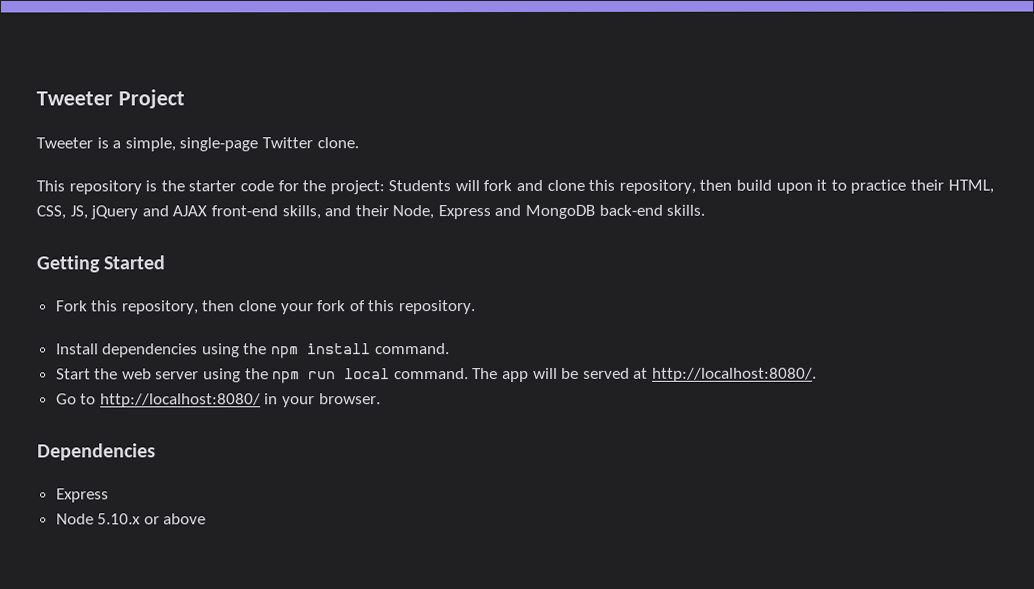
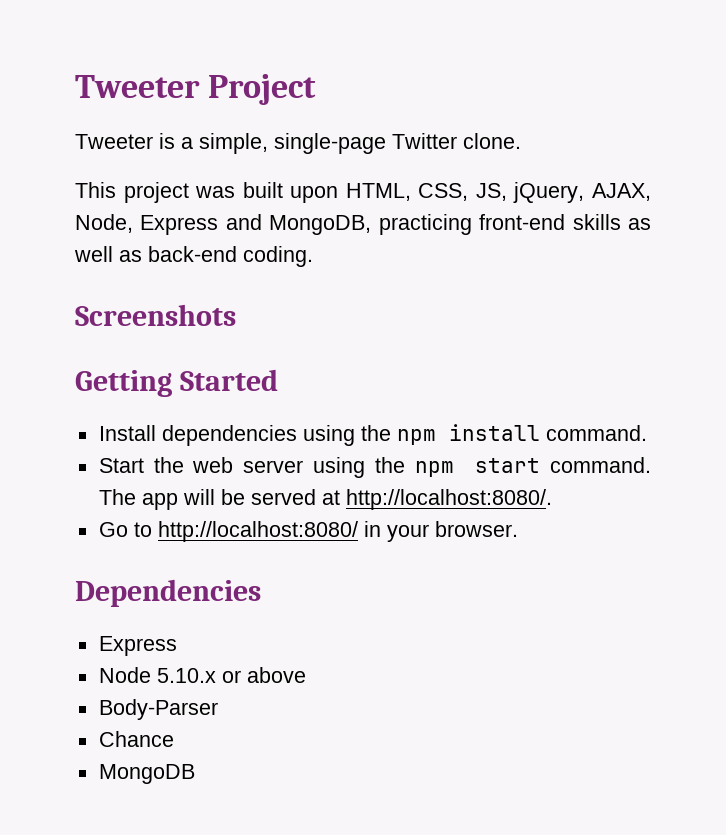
- This repository is the starter code for the project: Students will fork and clone this repository, then build upon it to practice their HTML, CSS, JS, jQuery and AJAX front-end skills, and their Node, Express and MongoDB back-end skills.
+ This project was built upon HTML, CSS, JS, jQuery, AJAX, Node, Express and MongoDB, practicing front-end skills as well as back-end coding.
+ Screenshots
  Getting Started
- Fork this repository, then clone your fork of this repository.
- Start the web server using the npm run local command.
+ Start the web server using the npm start command.
+ Body-Parser
+ Chance
+ MongoDB

